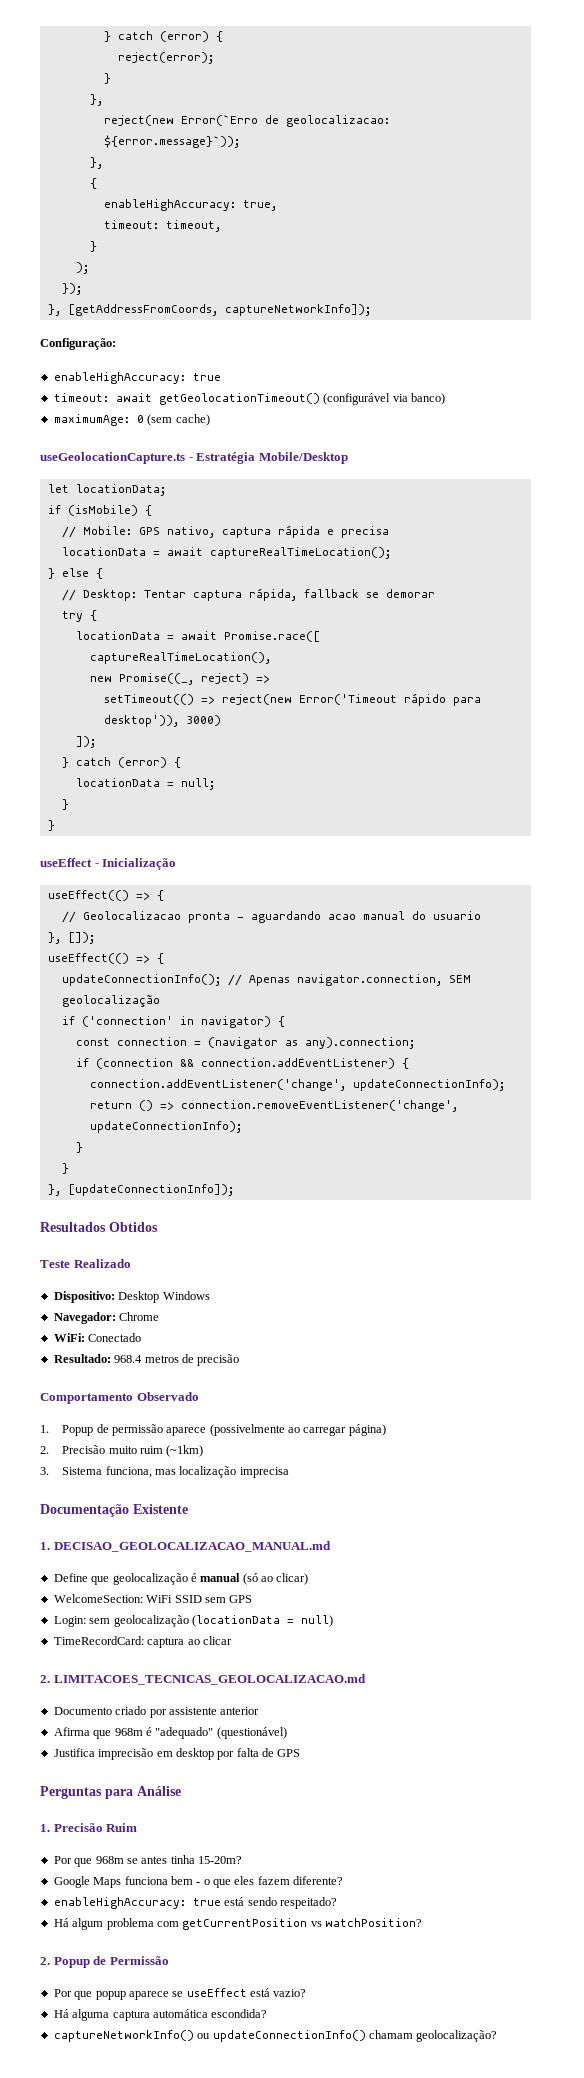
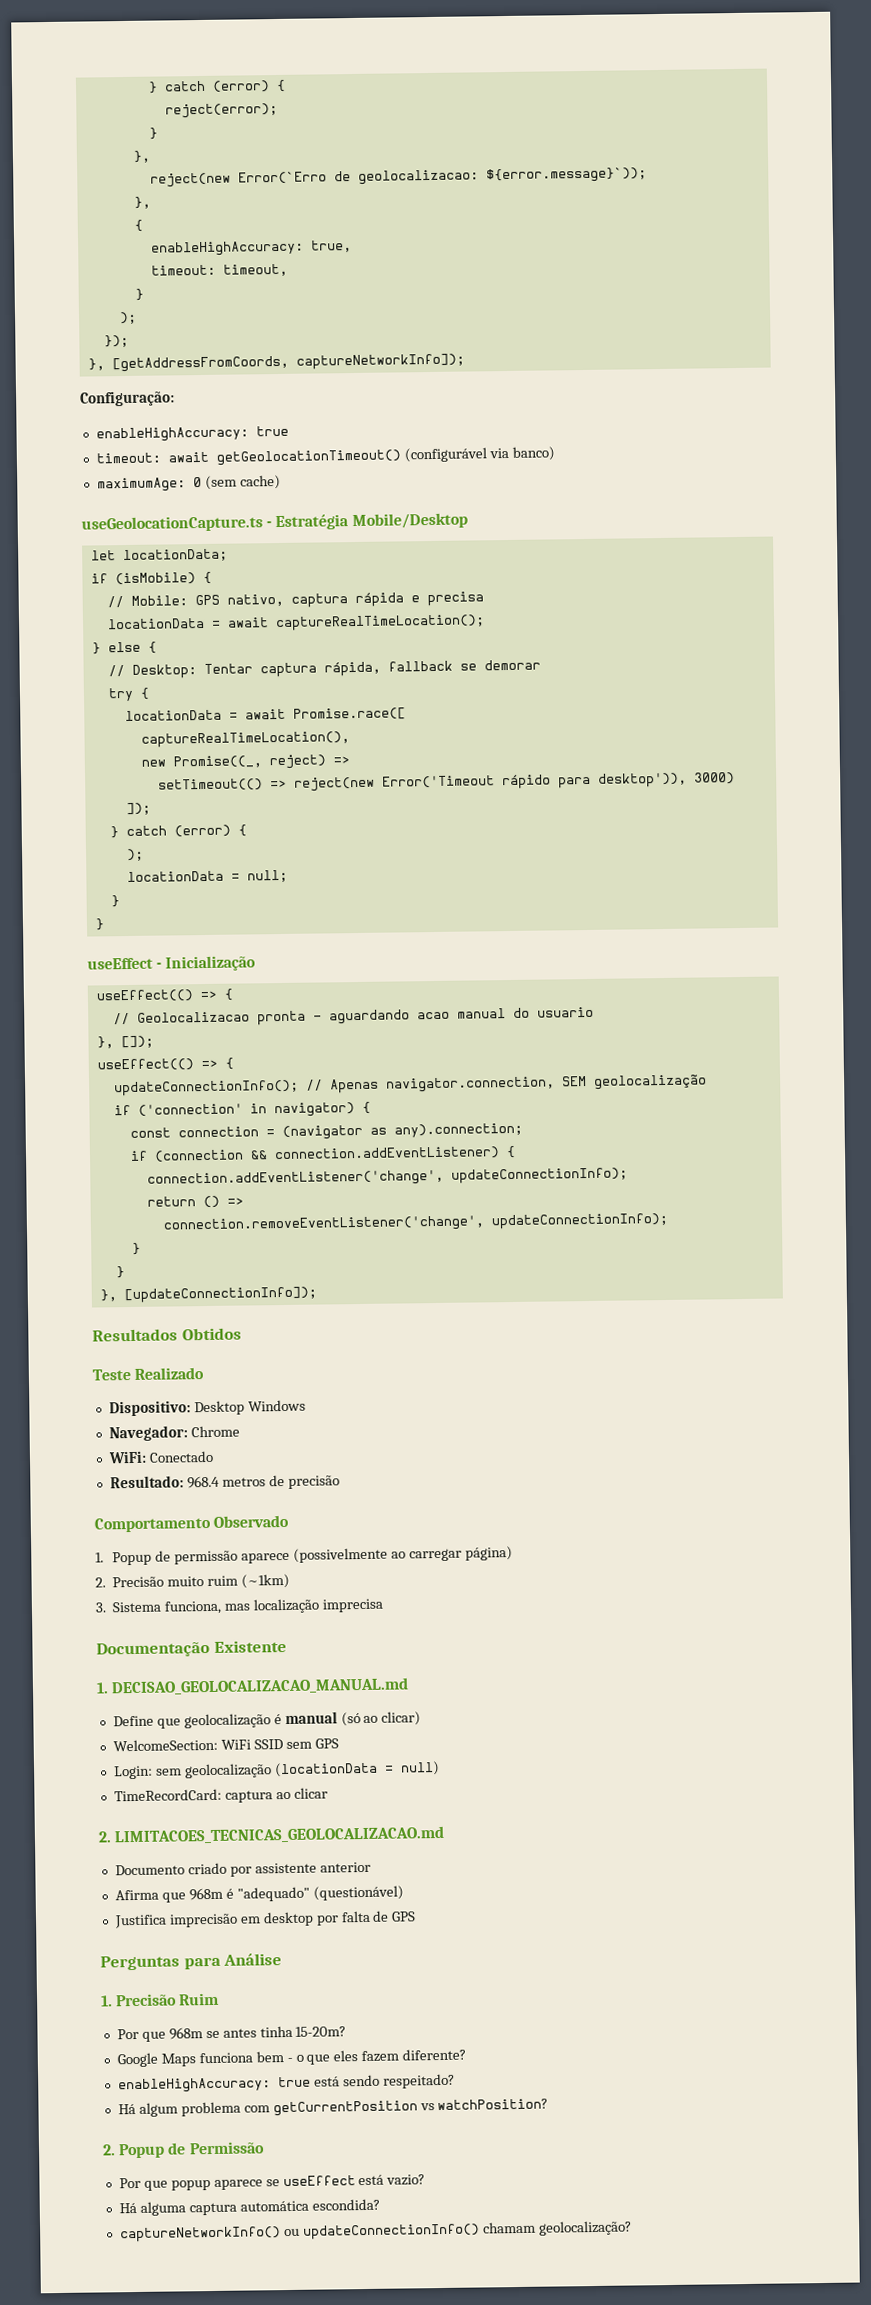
  ]);
  } catch (error) {
+ );
- return () => connection.removeEventListener('change', updateConnectionInfo);
+ return () =>
+ connection.removeEventListener('change', updateConnectionInfo);

